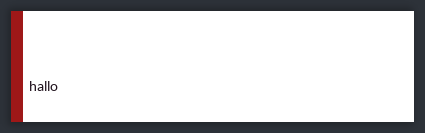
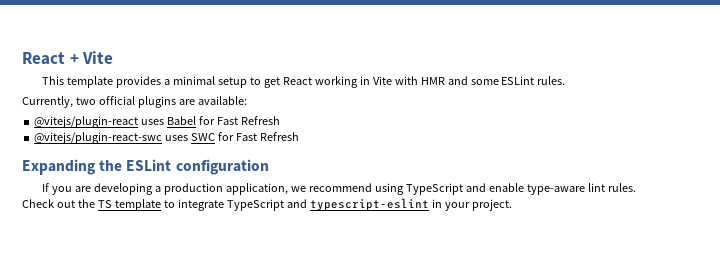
- hallo
+ React + Vite
+ This template provides a minimal setup to get React working in Vite with HMR and some ESLint rules.
+ Currently, two official plugins are available:
+ @vitejs/plugin-react uses Babel for Fast Refresh
+ @vitejs/plugin-react-swc uses SWC for Fast Refresh
+ Expanding the ESLint configuration
+ If you are developing a production application, we recommend using TypeScript and enable type-aware lint rules. Check out the TS template to integrate TypeScript and typescript-eslint in your project.

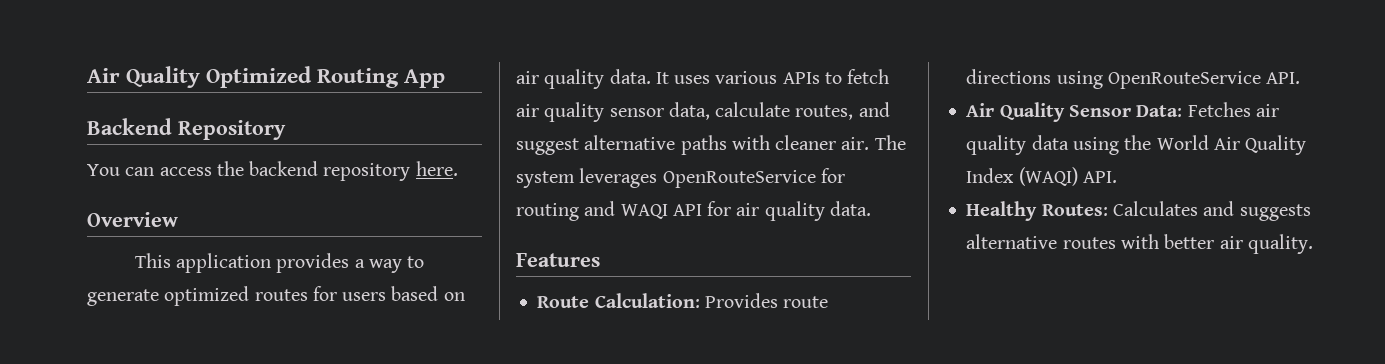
- React + Vite
+ Air Quality Optimized Routing App
+ Backend Repository
+ You can access the backend repository here.
+ Overview
- This template provides a minimal setup to get React working in Vite with HMR and some ESLint rules.
- Currently, two official plugins are available:
- @vitejs/plugin-react uses Babel for Fast Refresh
- @vitejs/plugin-react-swc uses SWC for Fast Refresh
- Expanding the ESLint configuration
- If you are developing a production application, we recommend using TypeScript and enable type-aware lint rules. Check out the TS template to integrate TypeScript and typescript-eslint in your project.
+ This application provides a way to generate optimized routes for users based on air quality data. It uses various APIs to fetch air quality sensor data, calculate routes, and suggest alternative paths with cleaner air. The system leverages OpenRouteService for routing and WAQI API for air quality data.
+ Features
+ Route Calculation: Provides route directions using OpenRouteService API.
+ Air Quality Sensor Data: Fetches air quality data using the World Air Quality Index (WAQI) API.
+ Healthy Routes: Calculates and suggests alternative routes with better air quality.

